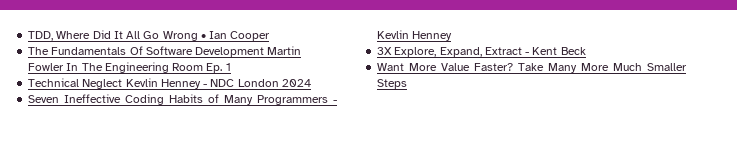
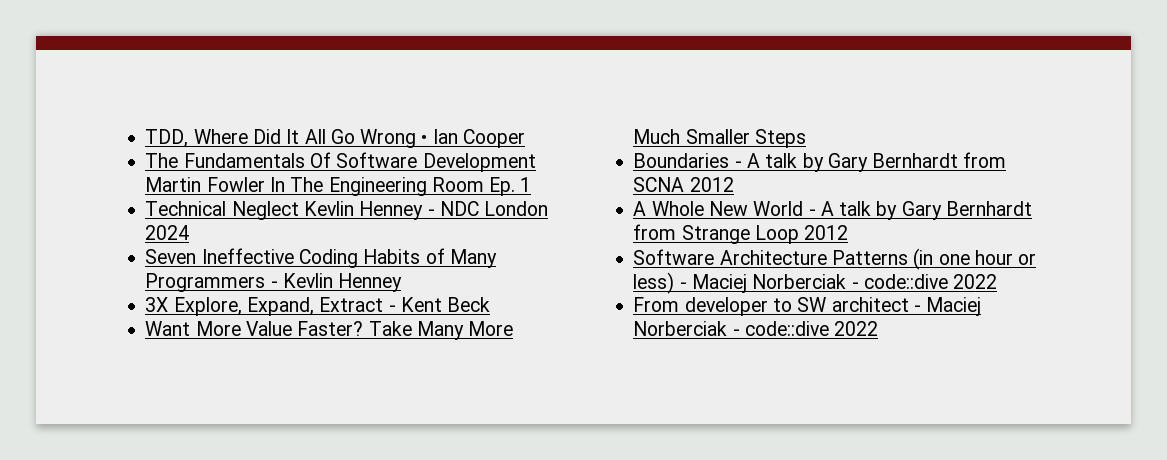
+ Boundaries - A talk by Gary Bernhardt from SCNA 2012
+ A Whole New World - A talk by Gary Bernhardt from Strange Loop 2012
+ Software Architecture Patterns (in one hour or less) - Maciej Norberciak - code::dive 2022
+ From developer to SW architect - Maciej Norberciak - code::dive 2022

